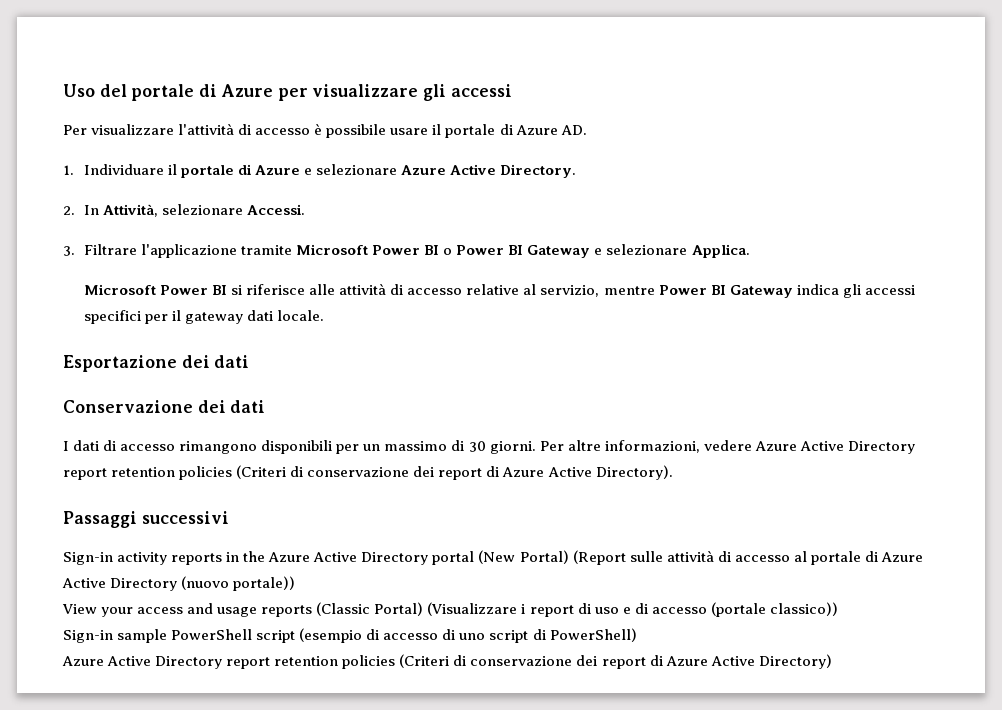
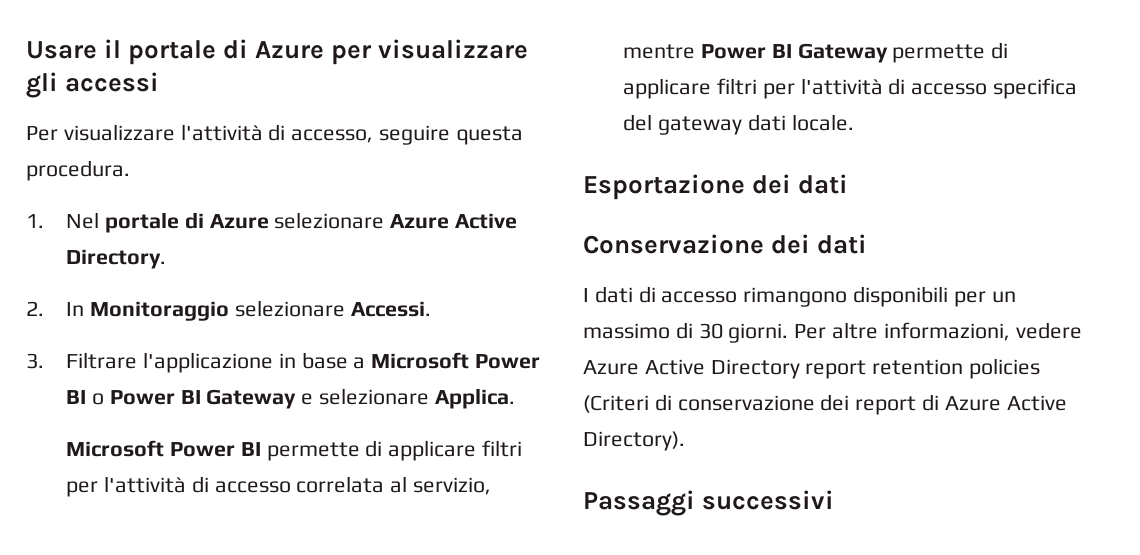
- Uso del portale di Azure per visualizzare gli accessi
+ Usare il portale di Azure per visualizzare gli accessi
- Per visualizzare l'attività di accesso è possibile usare il portale di Azure AD.
- 1. Individuare il portale di Azure e selezionare Azure Active Directory.
+ Per visualizzare l'attività di accesso, seguire questa procedura.
+ 1. Nel portale di Azure selezionare Azure Active Directory.
- 2. In Attività, selezionare Accessi.
+ 2. In Monitoraggio selezionare Accessi.
- 3. Filtrare l'applicazione tramite Microsoft Power BI o Power BI Gateway e selezionare Applica.
+ 3. Filtrare l'applicazione in base a Microsoft Power BI o Power BI Gateway e selezionare Applica.
- Microsoft Power BI si riferisce alle attività di accesso relative al servizio, mentre Power BI Gateway indica gli accessi specifici per il gateway dati locale.
+ Microsoft Power BI permette di applicare filtri per l'attività di accesso correlata al servizio, mentre Power BI Gateway permette di applicare filtri per l'attività di accesso specifica del gateway dati locale.
- Sign-in activity reports in the Azure Active Directory portal (New Portal) (Report sulle attività di accesso al portale di Azure Active Directory (nuovo portale))
- View your access and usage reports (Classic Portal) (Visualizzare i report di uso e di accesso (portale classico))
- Sign-in sample PowerShell script (esempio di accesso di uno script di PowerShell)
- Azure Active Directory report retention policies (Criteri di conservazione dei report di Azure Active Directory)

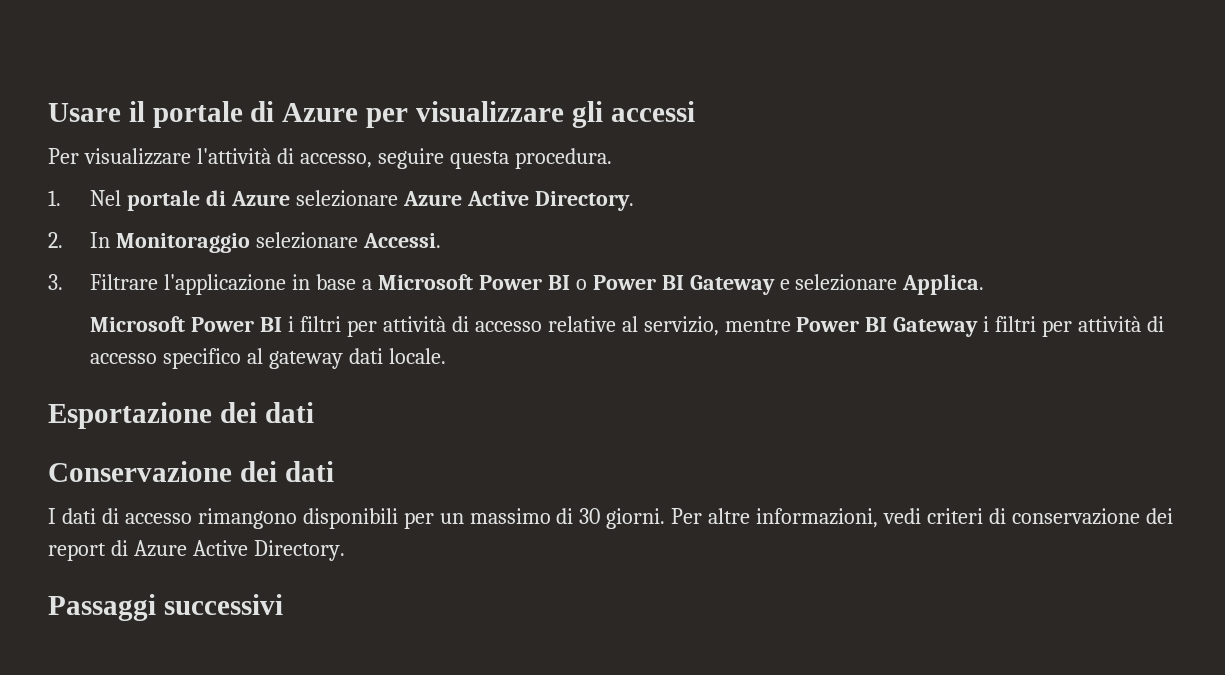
- Microsoft Power BI permette di applicare filtri per l'attività di accesso correlata al servizio, mentre Power BI Gateway permette di applicare filtri per l'attività di accesso specifica del gateway dati locale.
+ Microsoft Power BI i filtri per attività di accesso relative al servizio, mentre Power BI Gateway i filtri per attività di accesso specifico al gateway dati locale.
- Per altre informazioni, vedere Azure Active Directory report retention policies (Criteri di conservazione dei report di Azure Active Directory).
+ Per altre informazioni, vedi criteri di conservazione dei report di Azure Active Directory.

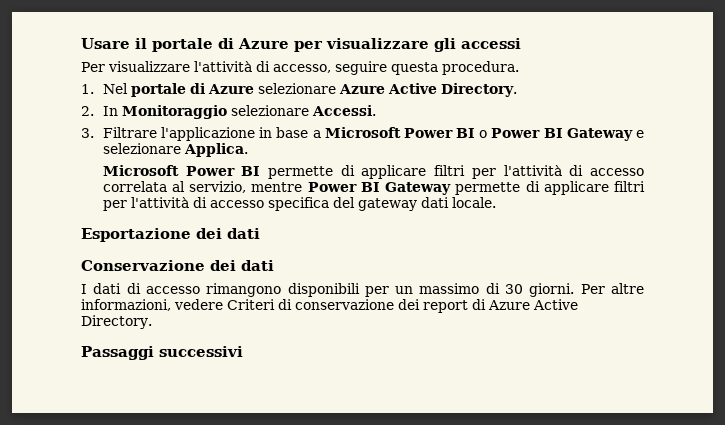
- Microsoft Power BI i filtri per attività di accesso relative al servizio, mentre Power BI Gateway i filtri per attività di accesso specifico al gateway dati locale.
+ Microsoft Power BI permette di applicare filtri per l'attività di accesso correlata al servizio, mentre Power BI Gateway permette di applicare filtri per l'attività di accesso specifica del gateway dati locale.
- Per altre informazioni, vedi criteri di conservazione dei report di Azure Active Directory.
+ Per altre informazioni, vedere Criteri di conservazione dei report di Azure Active Directory.

